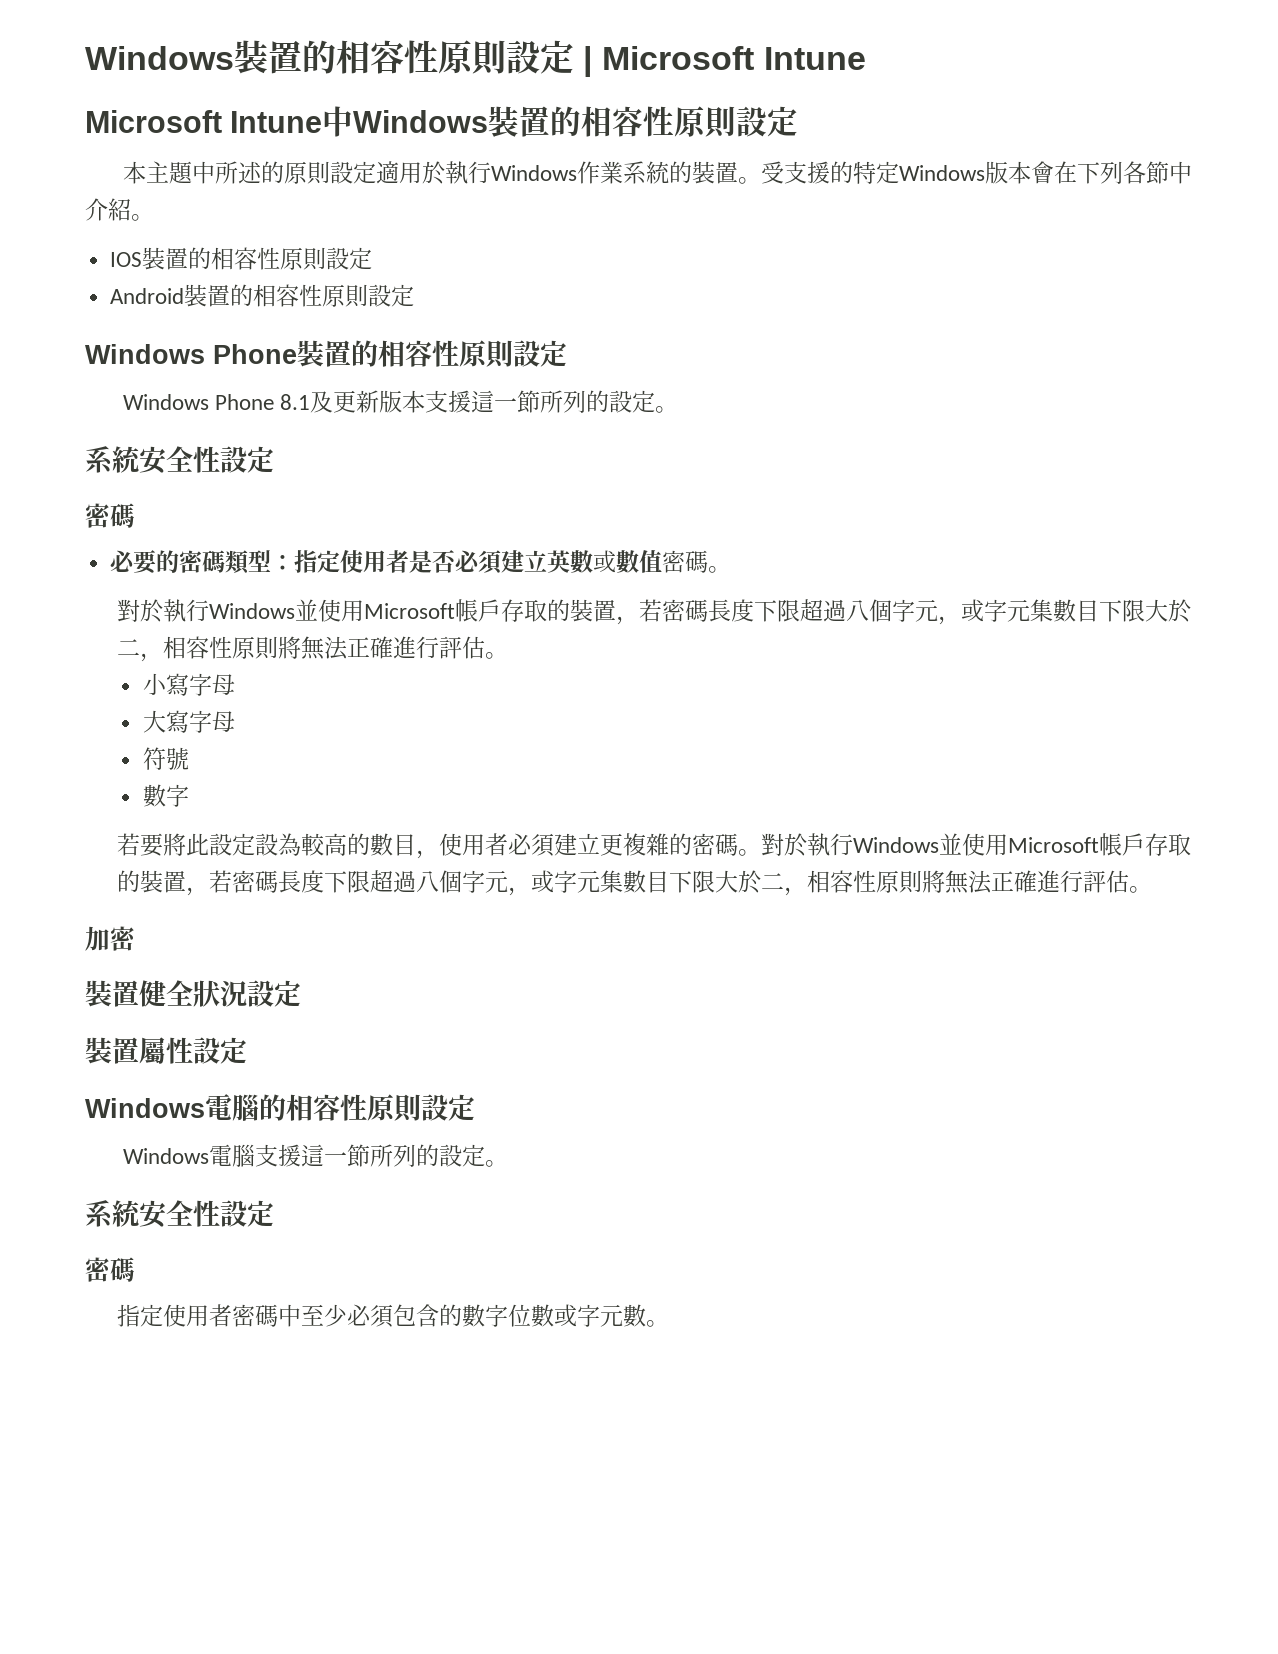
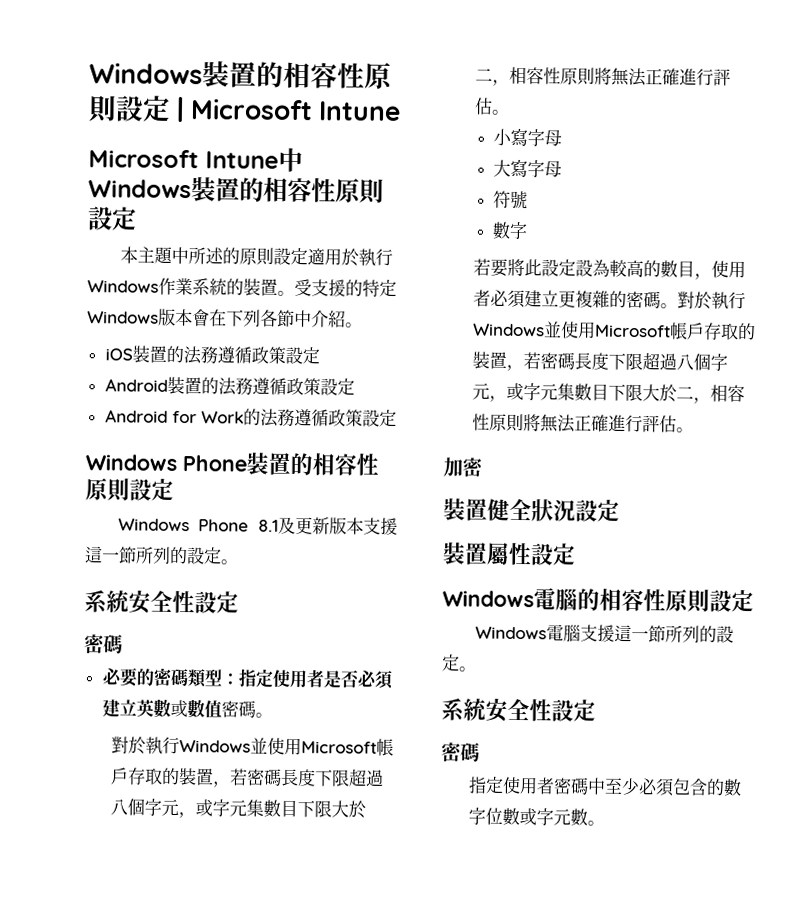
- IOS裝置的相容性原則設定
- Android裝置的相容性原則設定
+ iOS裝置的法務遵循政策設定
+ Android裝置的法務遵循政策設定
+ Android for Work的法務遵循政策設定

